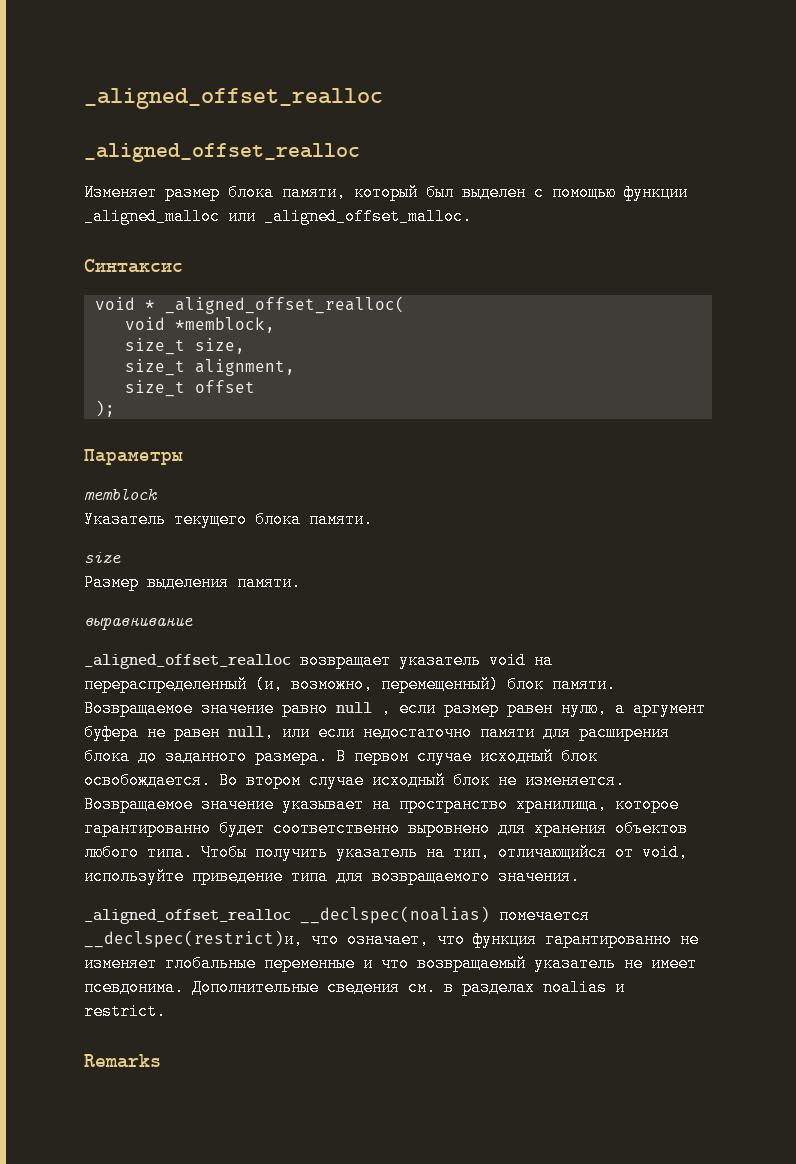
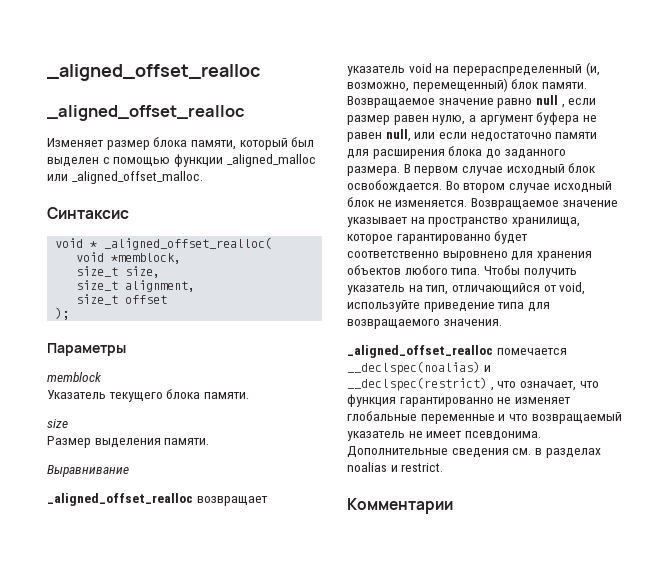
- выравнивание
+ Выравнивание
- _aligned_offset_realloc __declspec(noalias) помечается __declspec(restrict)и, что означает, что функция гарантированно не изменяет глобальные переменные и что возвращаемый указатель не имеет псевдонима.
+ _aligned_offset_realloc помечается __declspec(noalias) и __declspec(restrict) , что означает, что функция гарантированно не изменяет глобальные переменные и что возвращаемый указатель не имеет псевдонима.
- Remarks
+ Комментарии

